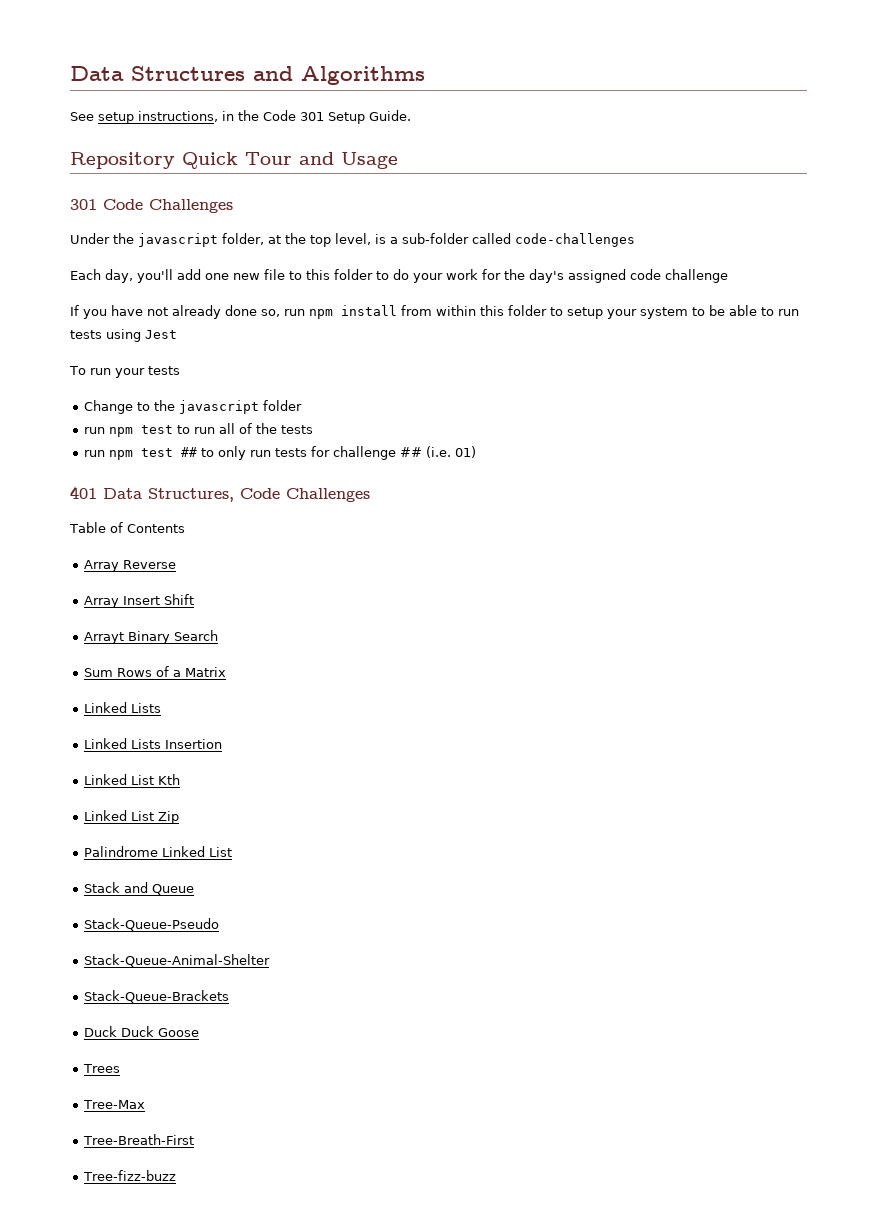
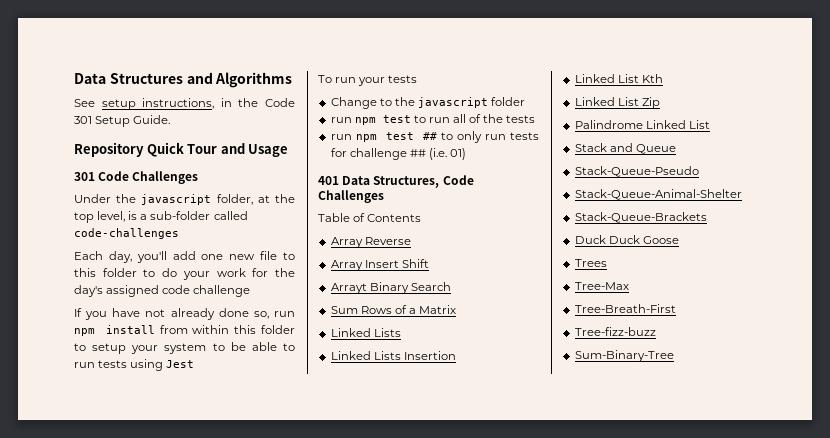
+ Sum-Binary-Tree

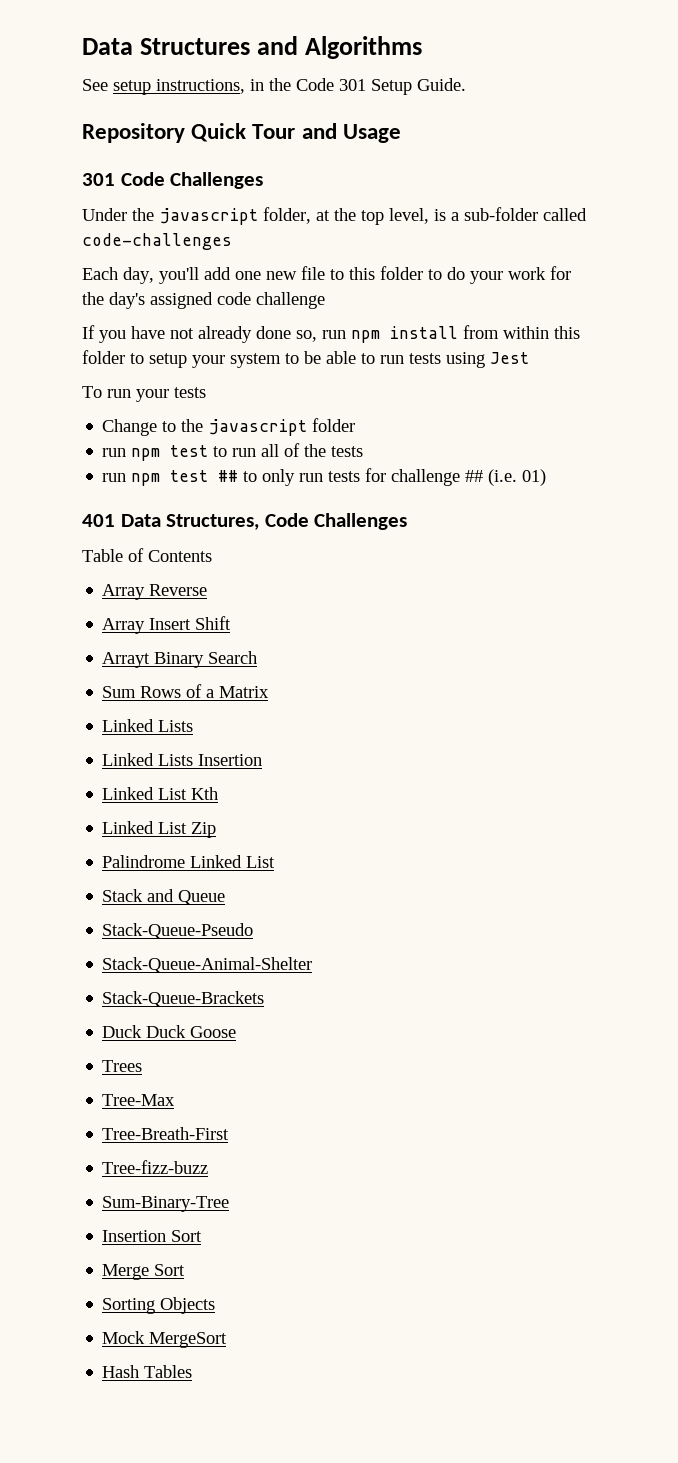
+ Insertion Sort
+ Merge Sort
+ Sorting Objects
+ Mock MergeSort
+ Hash Tables

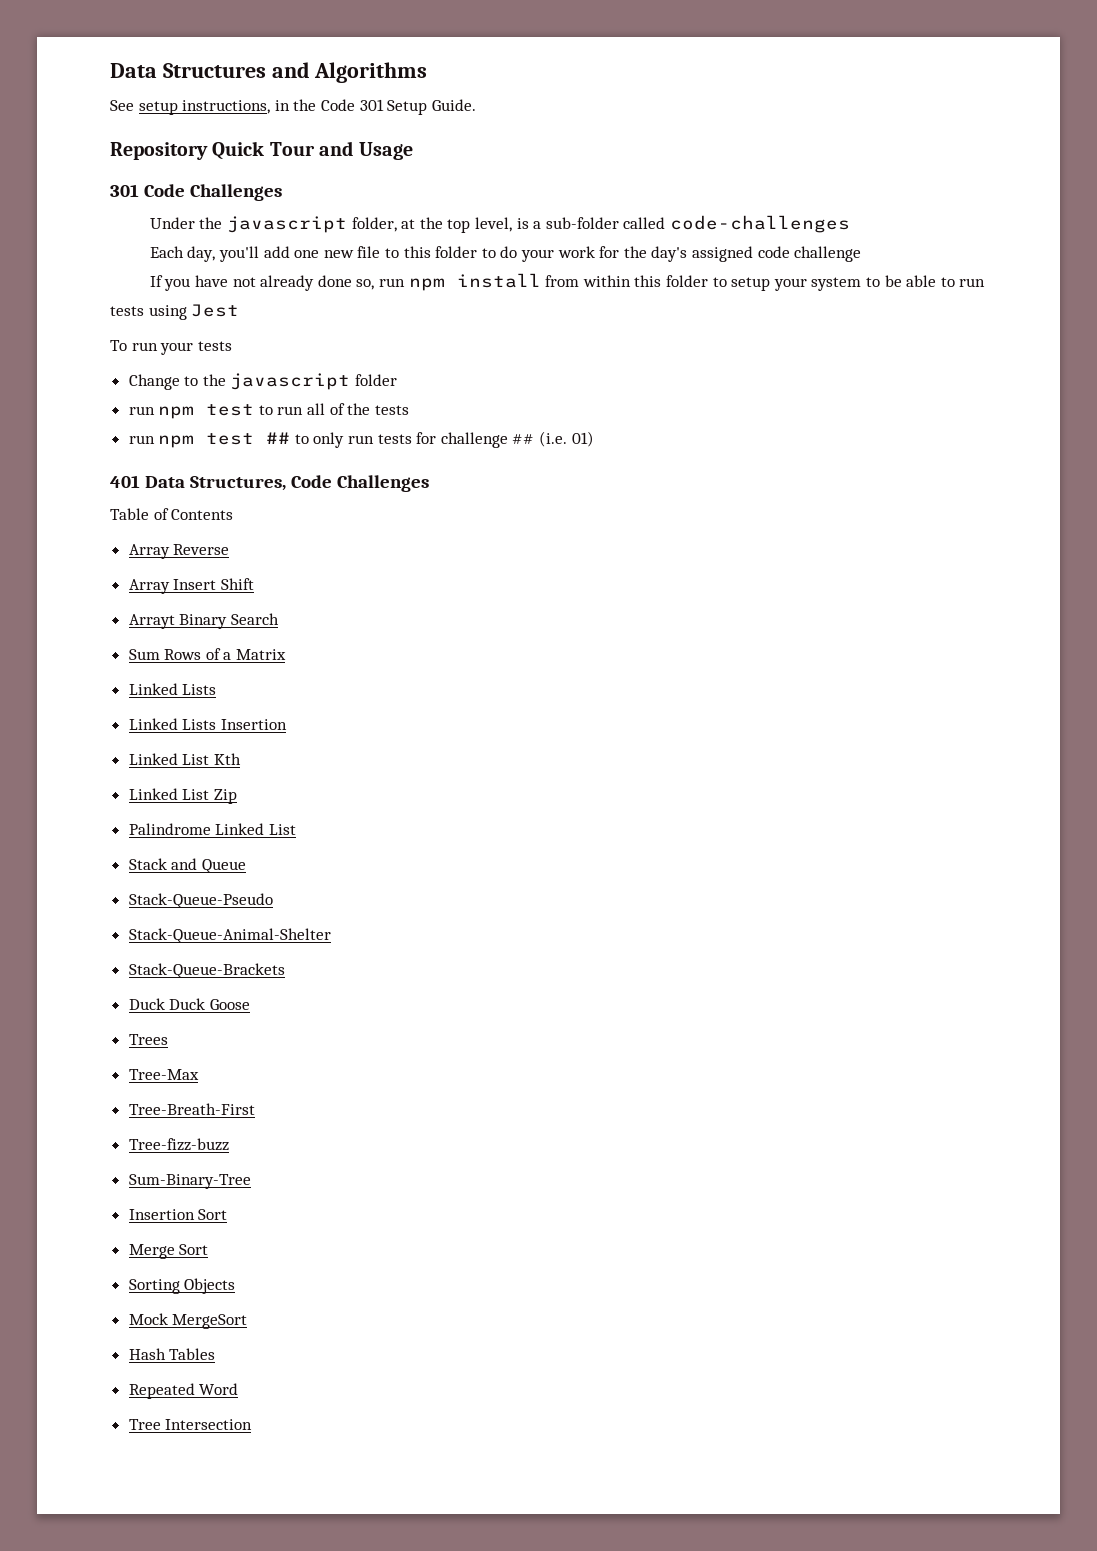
+ Repeated Word
+ Tree Intersection

